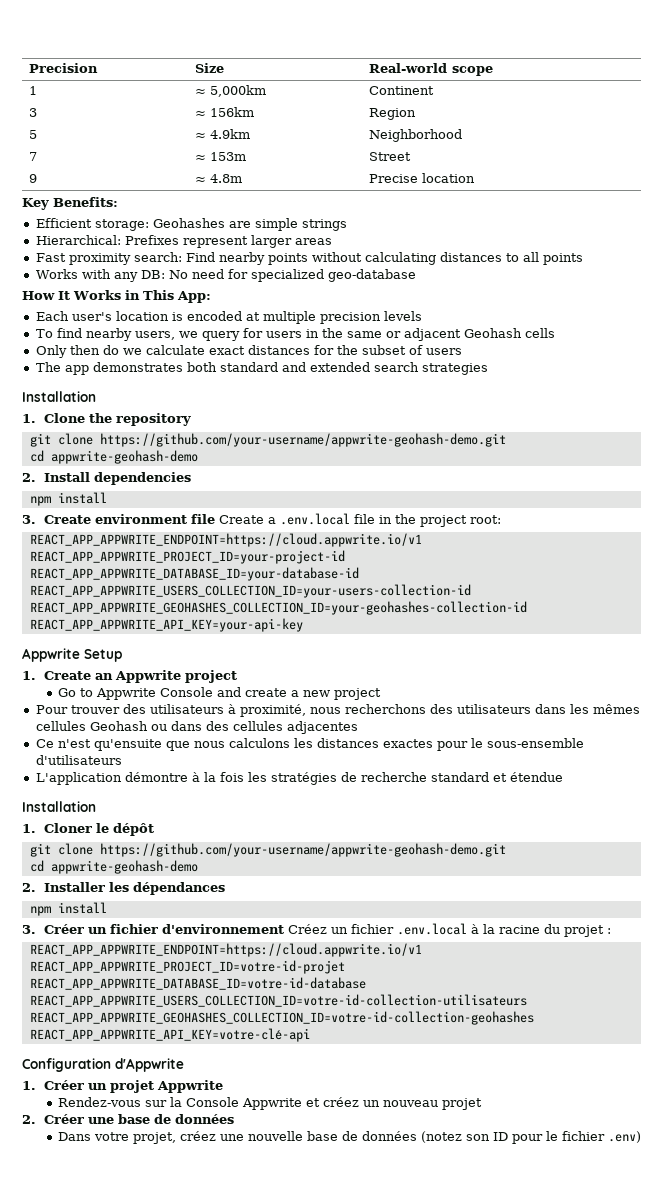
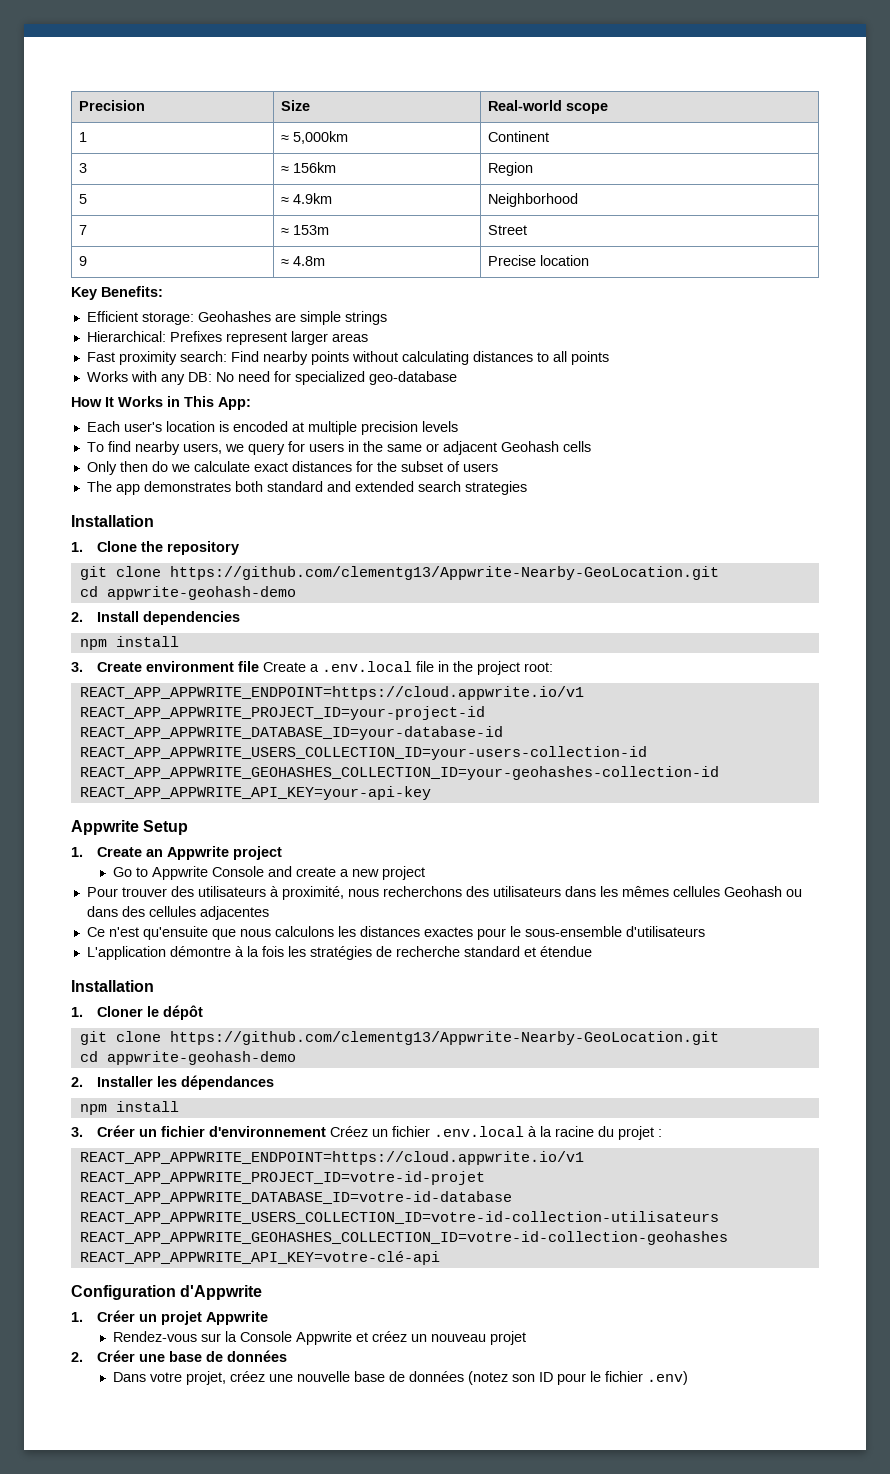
  1. Clone the repository
- git clone https://github.com/your-username/appwrite-geohash-demo.git
+ git clone https://github.com/clementg13/Appwrite-Nearby-GeoLocation.git
  1. Cloner le dépôt
- git clone https://github.com/your-username/appwrite-geohash-demo.git
+ git clone https://github.com/clementg13/Appwrite-Nearby-GeoLocation.git

